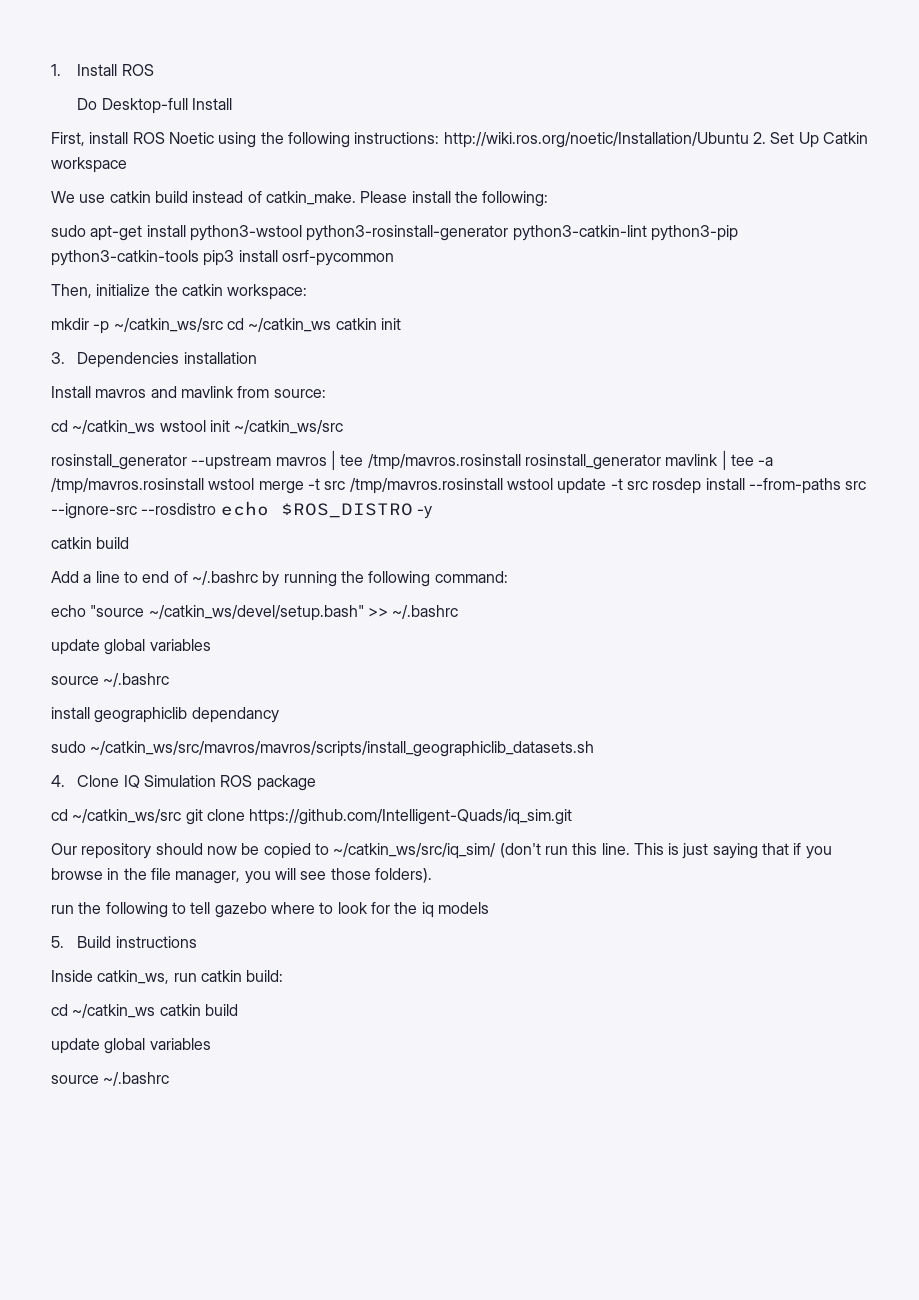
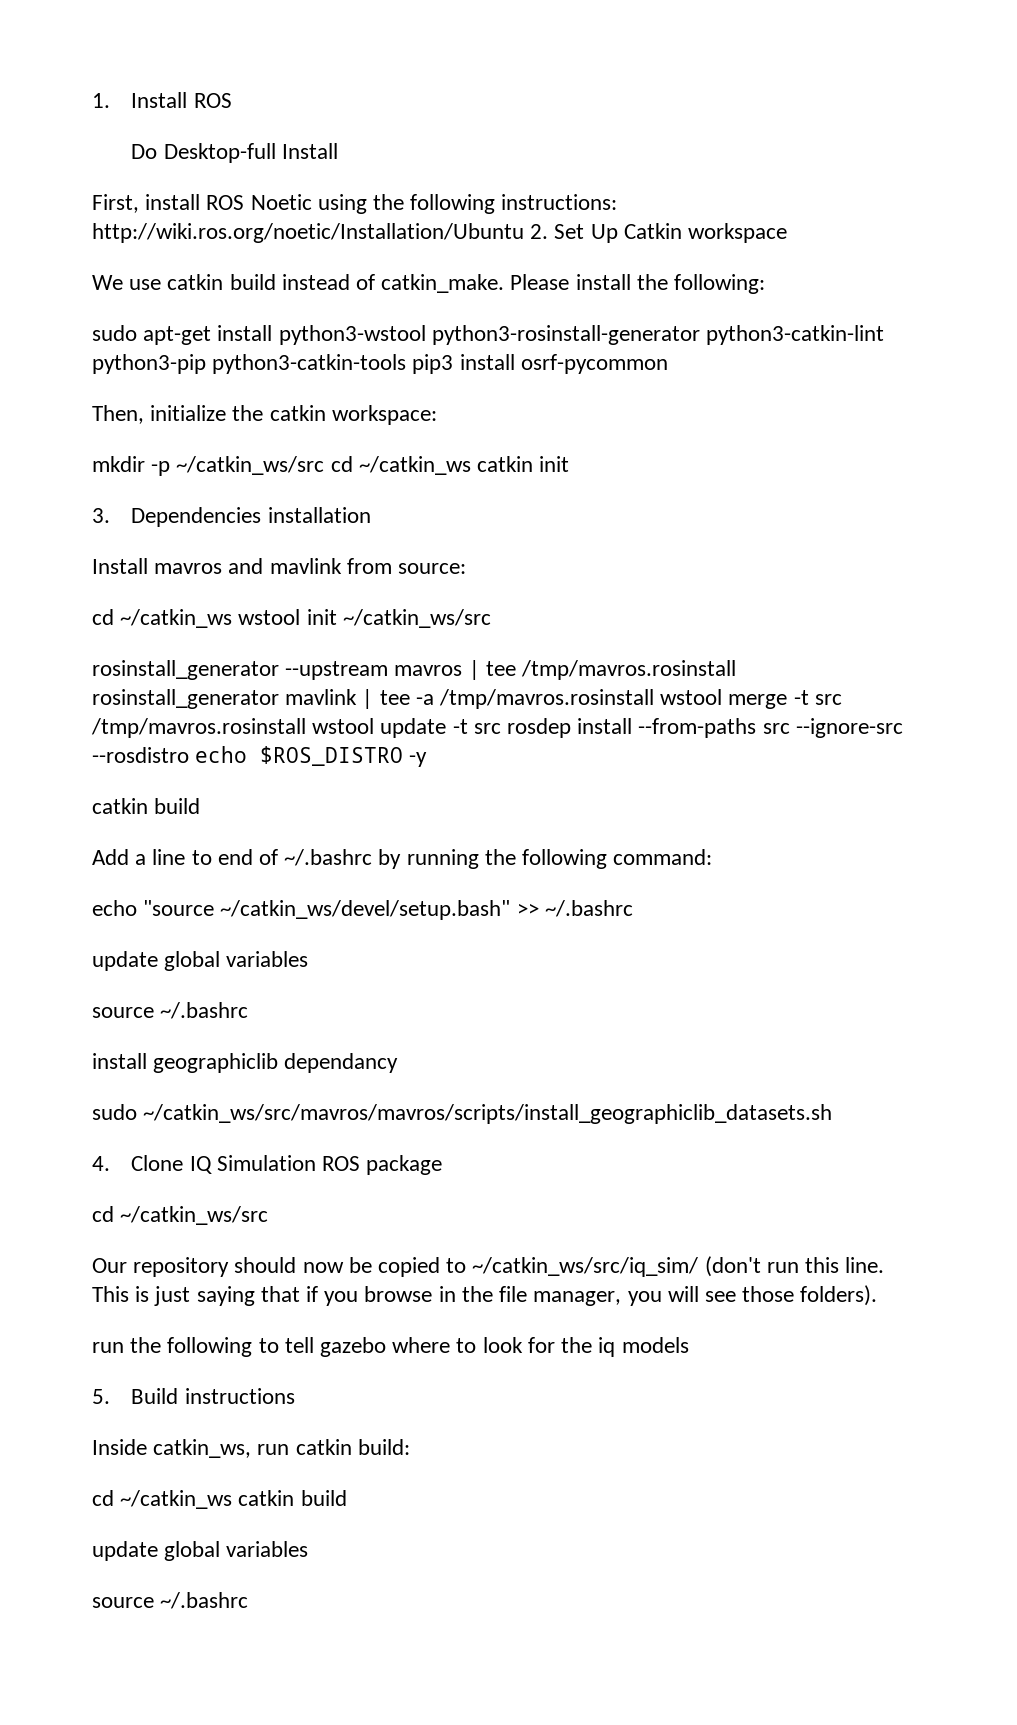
- cd ~/catkin_ws/src git clone https://github.com/Intelligent-Quads/iq_sim.git
+ cd ~/catkin_ws/src

